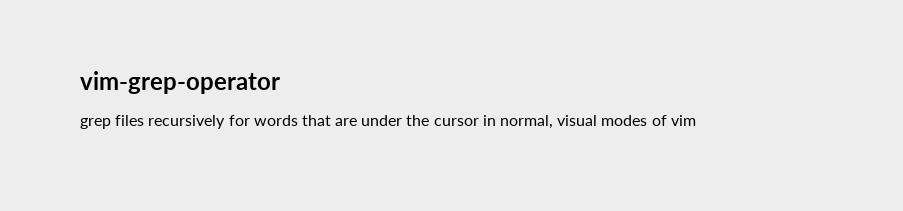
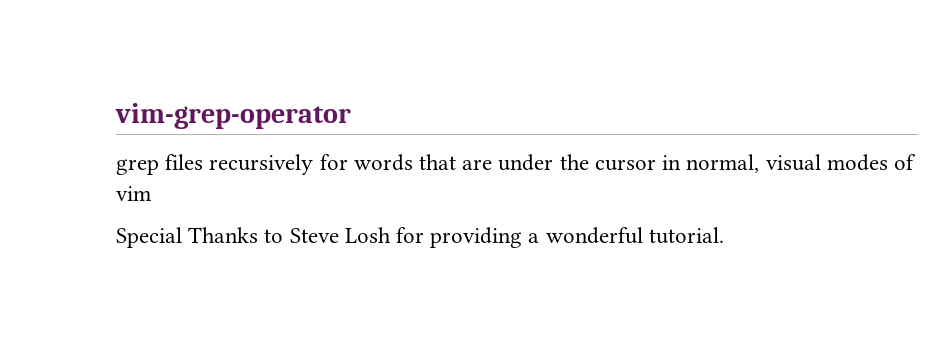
+ Special Thanks to Steve Losh for providing a wonderful tutorial.

